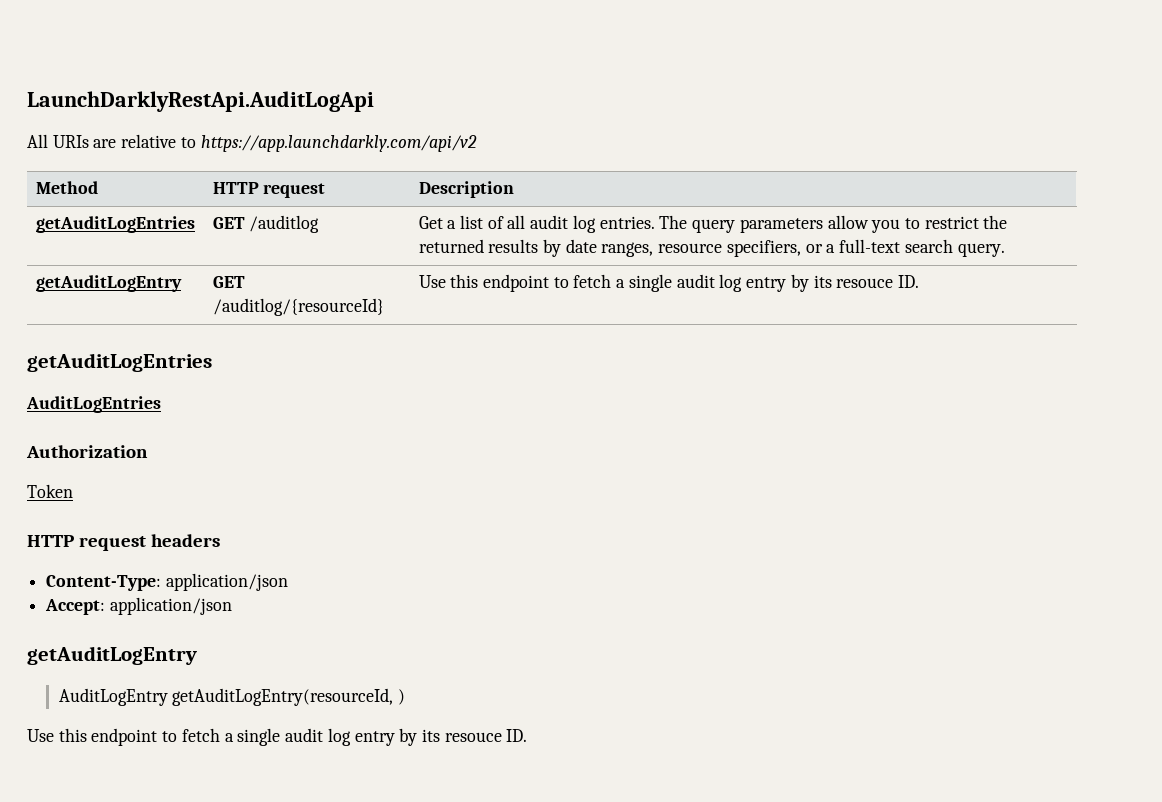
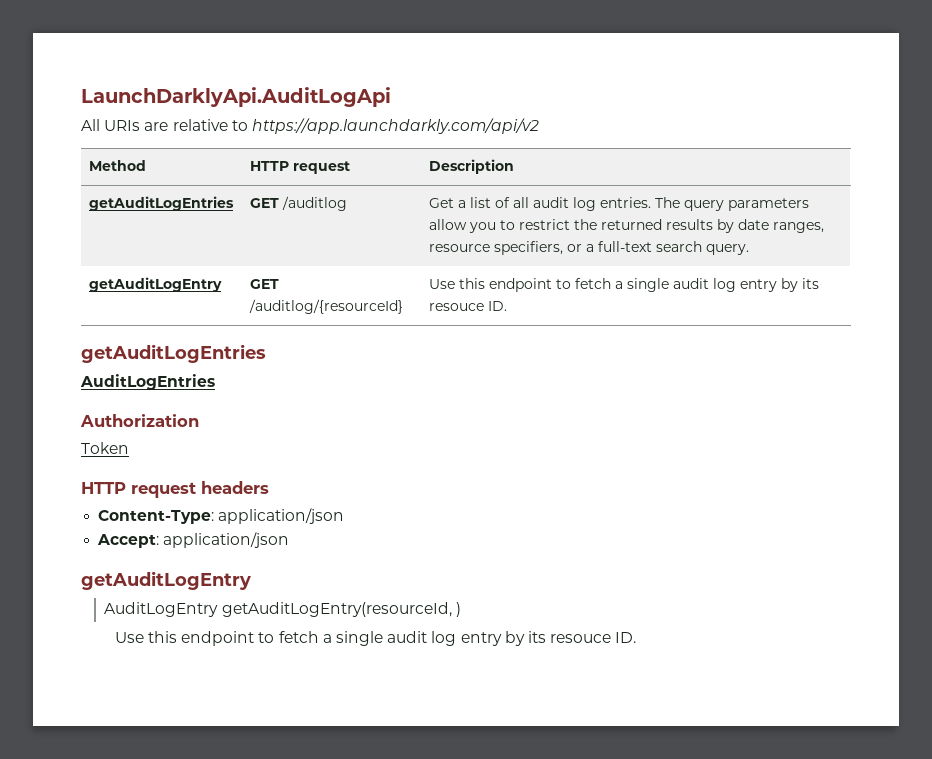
- LaunchDarklyRestApi.AuditLogApi
+ LaunchDarklyApi.AuditLogApi

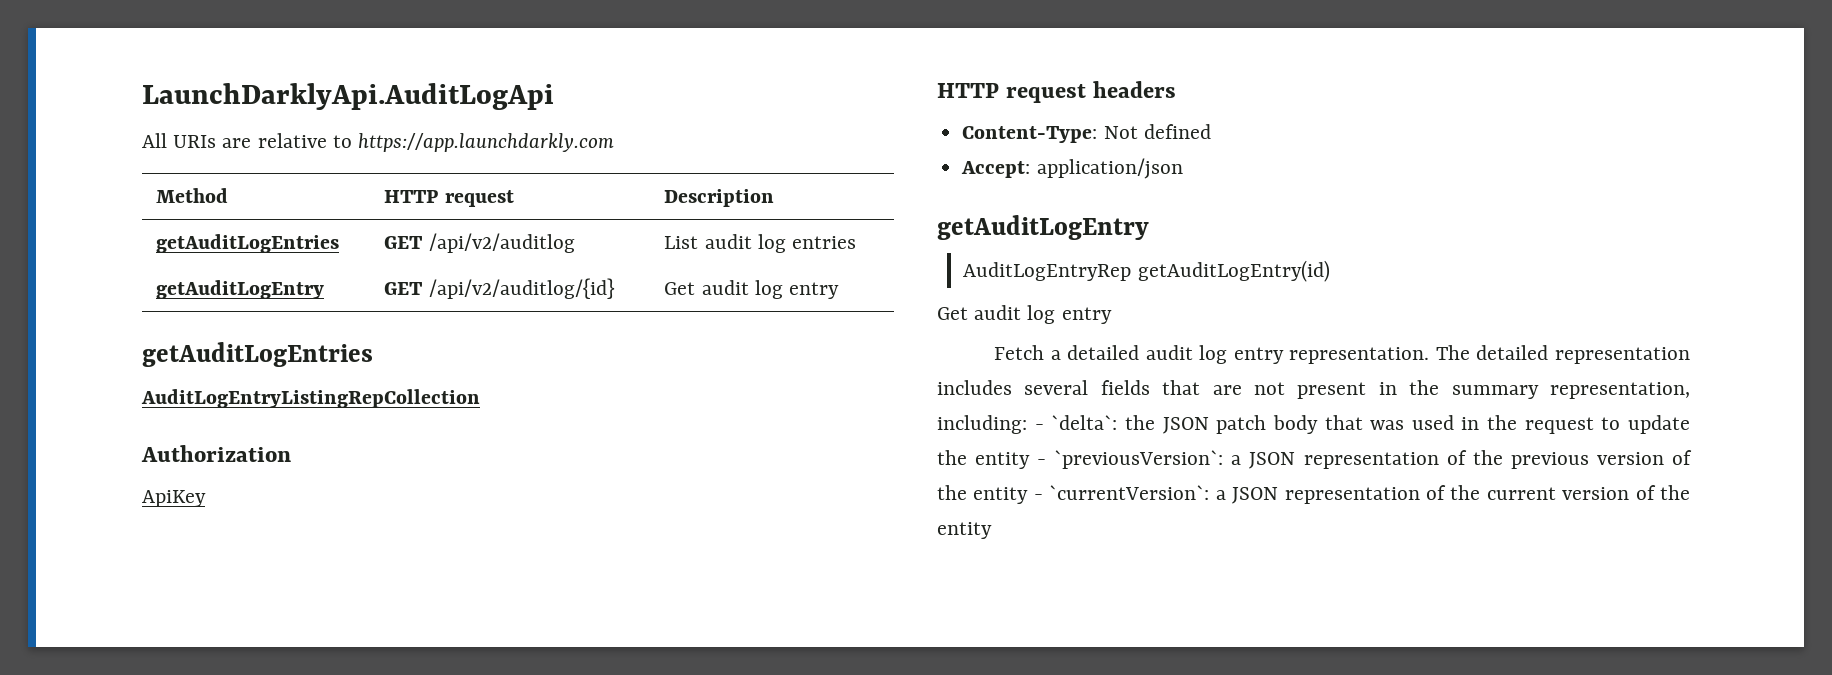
- All URIs are relative to https://app.launchdarkly.com/api/v2
+ All URIs are relative to https://app.launchdarkly.com
- getAuditLogEntries | GET /auditlog | Get a list of all audit log entries. The query parameters allow you to restrict the returned results by date ranges, resource specifiers, or a full-text search query.
- getAuditLogEntry | GET /auditlog/{resourceId} | Use this endpoint to fetch a single audit log entry by its resouce ID.
+ getAuditLogEntries | GET /api/v2/auditlog | List audit log entries
+ getAuditLogEntry | GET /api/v2/auditlog/{id} | Get audit log entry
- AuditLogEntries
+ AuditLogEntryListingRepCollection
- Token
+ ApiKey
- Content-Type: application/json
+ Content-Type: Not defined
- AuditLogEntry getAuditLogEntry(resourceId, )
- Use this endpoint to fetch a single audit log entry by its resouce ID.
+ AuditLogEntryRep getAuditLogEntry(id)
+ Get audit log entry
+ Fetch a detailed audit log entry representation. The detailed representation includes several fields that are not present in the summary representation, including: - `delta`: the JSON patch body that was used in the request to update the entity - `previousVersion`: a JSON representation of the previous version of the entity - `currentVersion`: a JSON representation of the current version of the entity

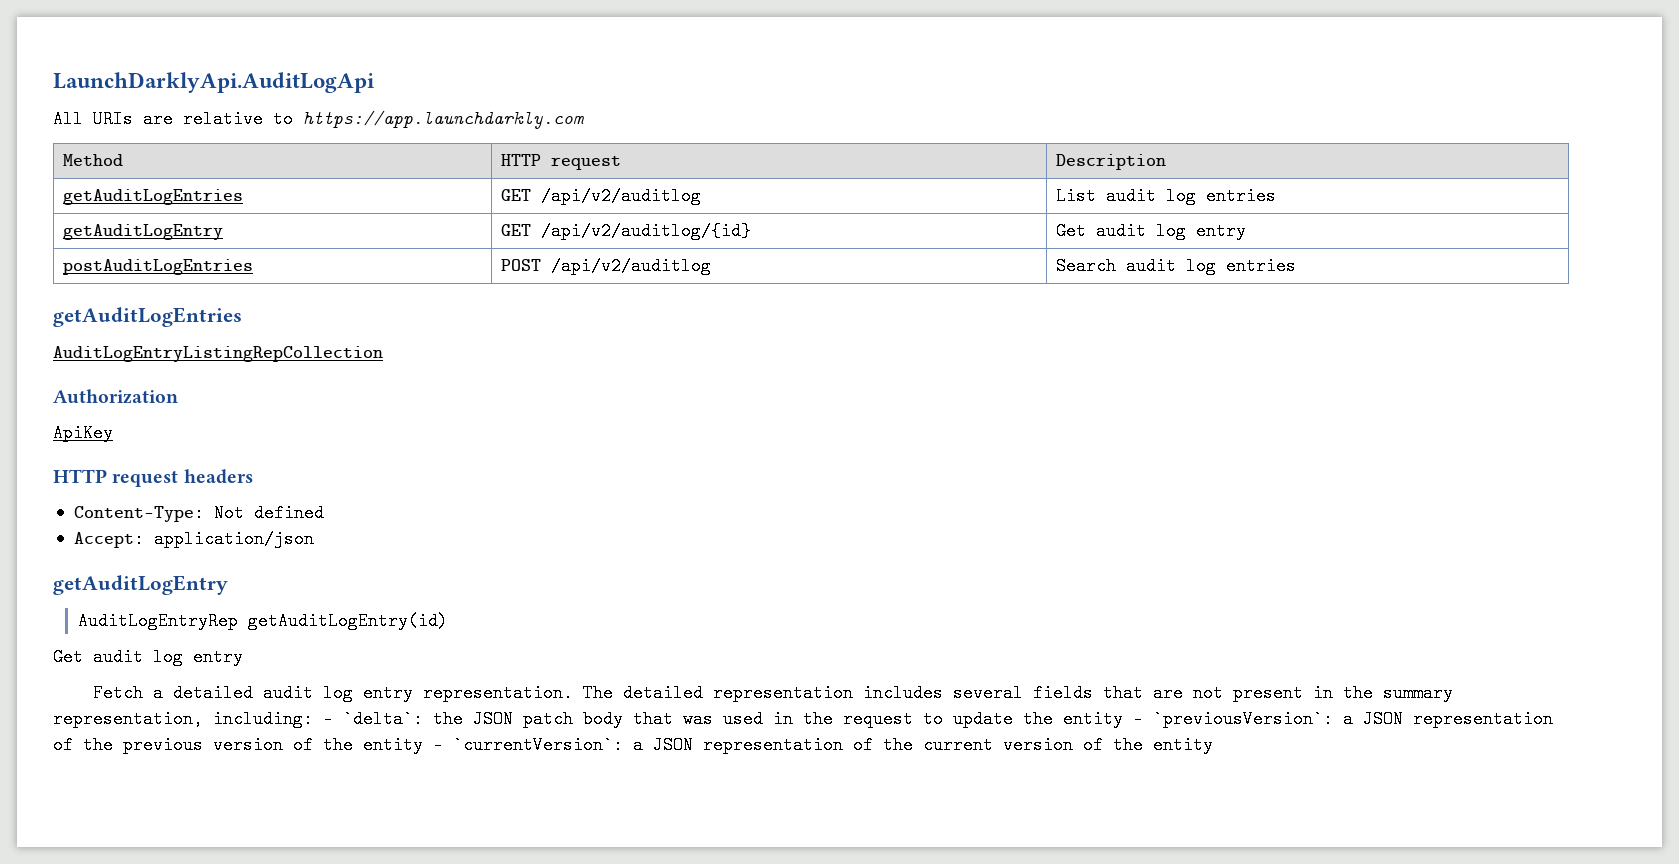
+ postAuditLogEntries | POST /api/v2/auditlog | Search audit log entries

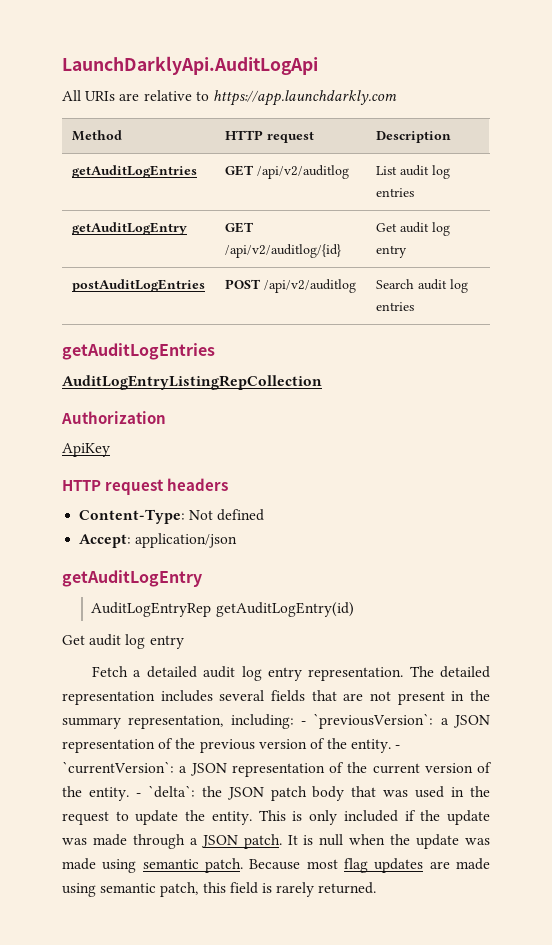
- The detailed representation includes several fields that are not present in the summary representation, including: - `delta`: the JSON patch body that was used in the request to update the entity - `previousVersion`: a JSON representation of the previous version of the entity - `currentVersion`: a JSON representation of the current version of the entity
+ The detailed representation includes several fields that are not present in the summary representation, including: - `previousVersion`: a JSON representation of the previous version of the entity. - `currentVersion`: a JSON representation of the current version of the entity. - `delta`: the JSON patch body that was used in the request to update the entity. This is only included if the update was made through a JSON patch. It is null when the update was made using semantic patch. Because most flag updates are made using semantic patch, this field is rarely returned.

